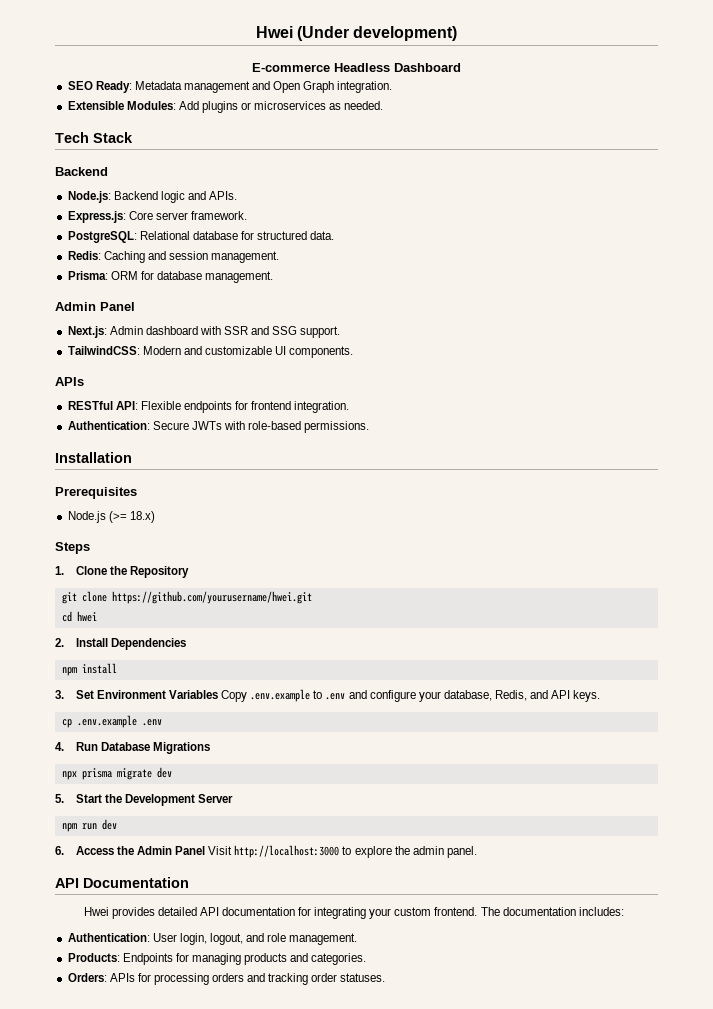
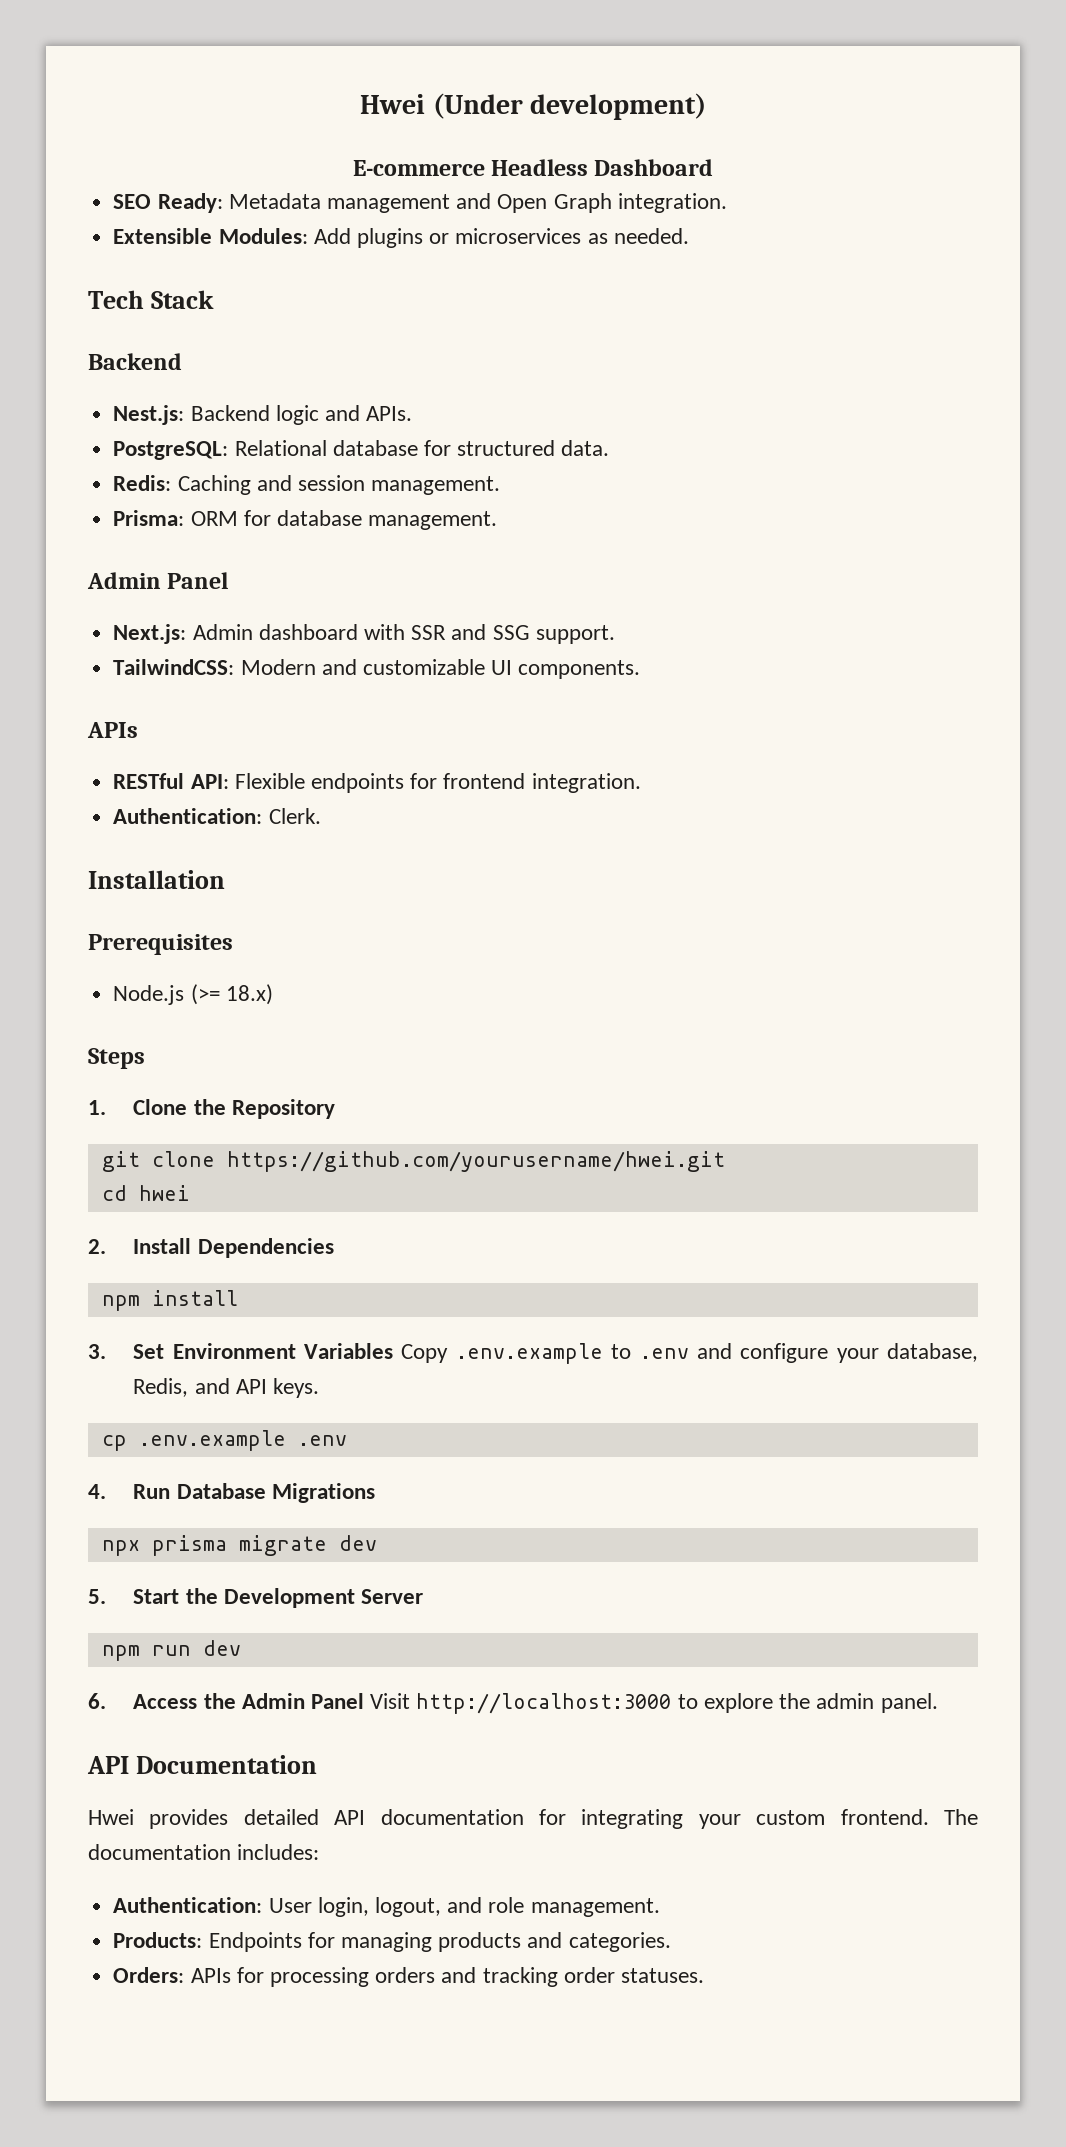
- Node.js: Backend logic and APIs.
+ Nest.js: Backend logic and APIs.
- Express.js: Core server framework.
- Authentication: Secure JWTs with role-based permissions.
+ Authentication: Clerk.

